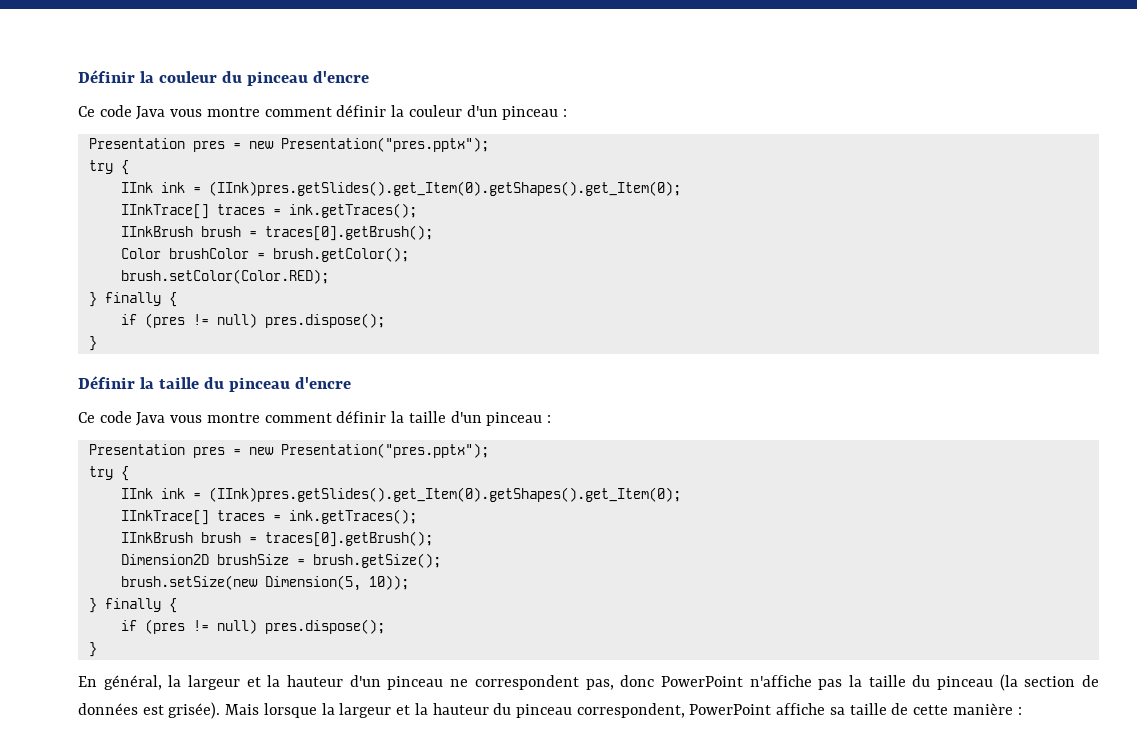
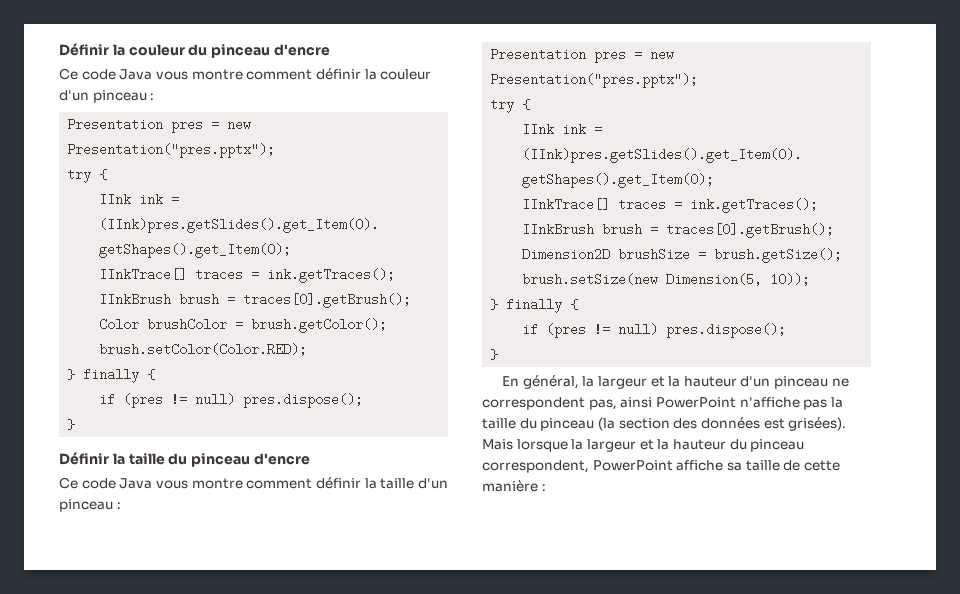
- En général, la largeur et la hauteur d'un pinceau ne correspondent pas, donc PowerPoint n'affiche pas la taille du pinceau (la section de données est grisée).
+ En général, la largeur et la hauteur d'un pinceau ne correspondent pas, ainsi PowerPoint n'affiche pas la taille du pinceau (la section des données est grisées).

